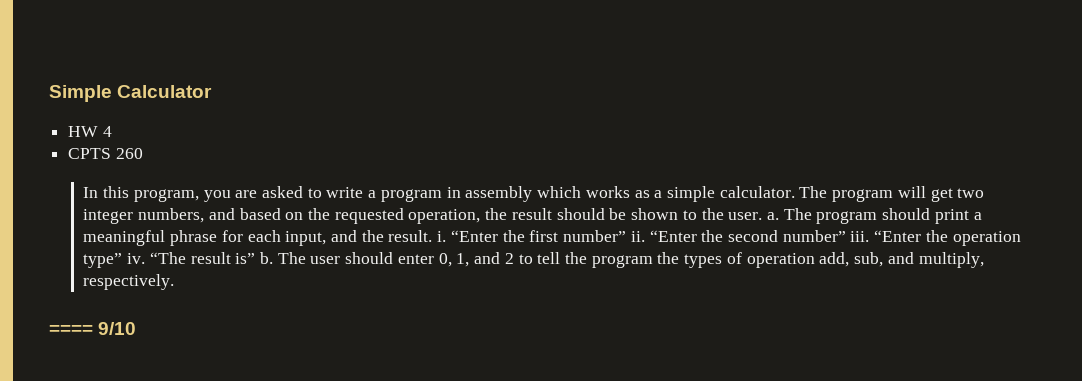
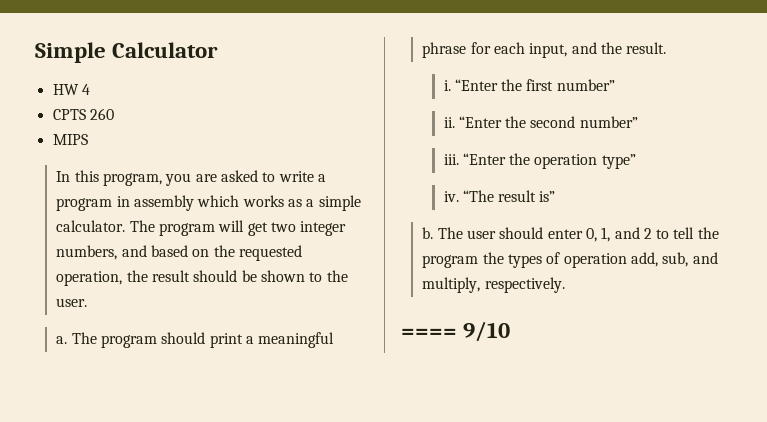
+ MIPS
- The program will get two integer numbers, and based on the requested operation, the result should be shown to the user. a.
+ The program will get two integer numbers, and based on the requested operation, the result should be shown to the user.
+ a.
- The program should print a meaningful phrase for each input, and the result. i.
+ The program should print a meaningful phrase for each input, and the result.
+ i.
- “Enter the first number” ii.
+ “Enter the first number”
+ ii.
- “Enter the second number” iii.
+ “Enter the second number”
+ iii.
- “Enter the operation type” iv.
+ “Enter the operation type”
+ iv.
- “The result is” b.
+ “The result is”
+ b.

